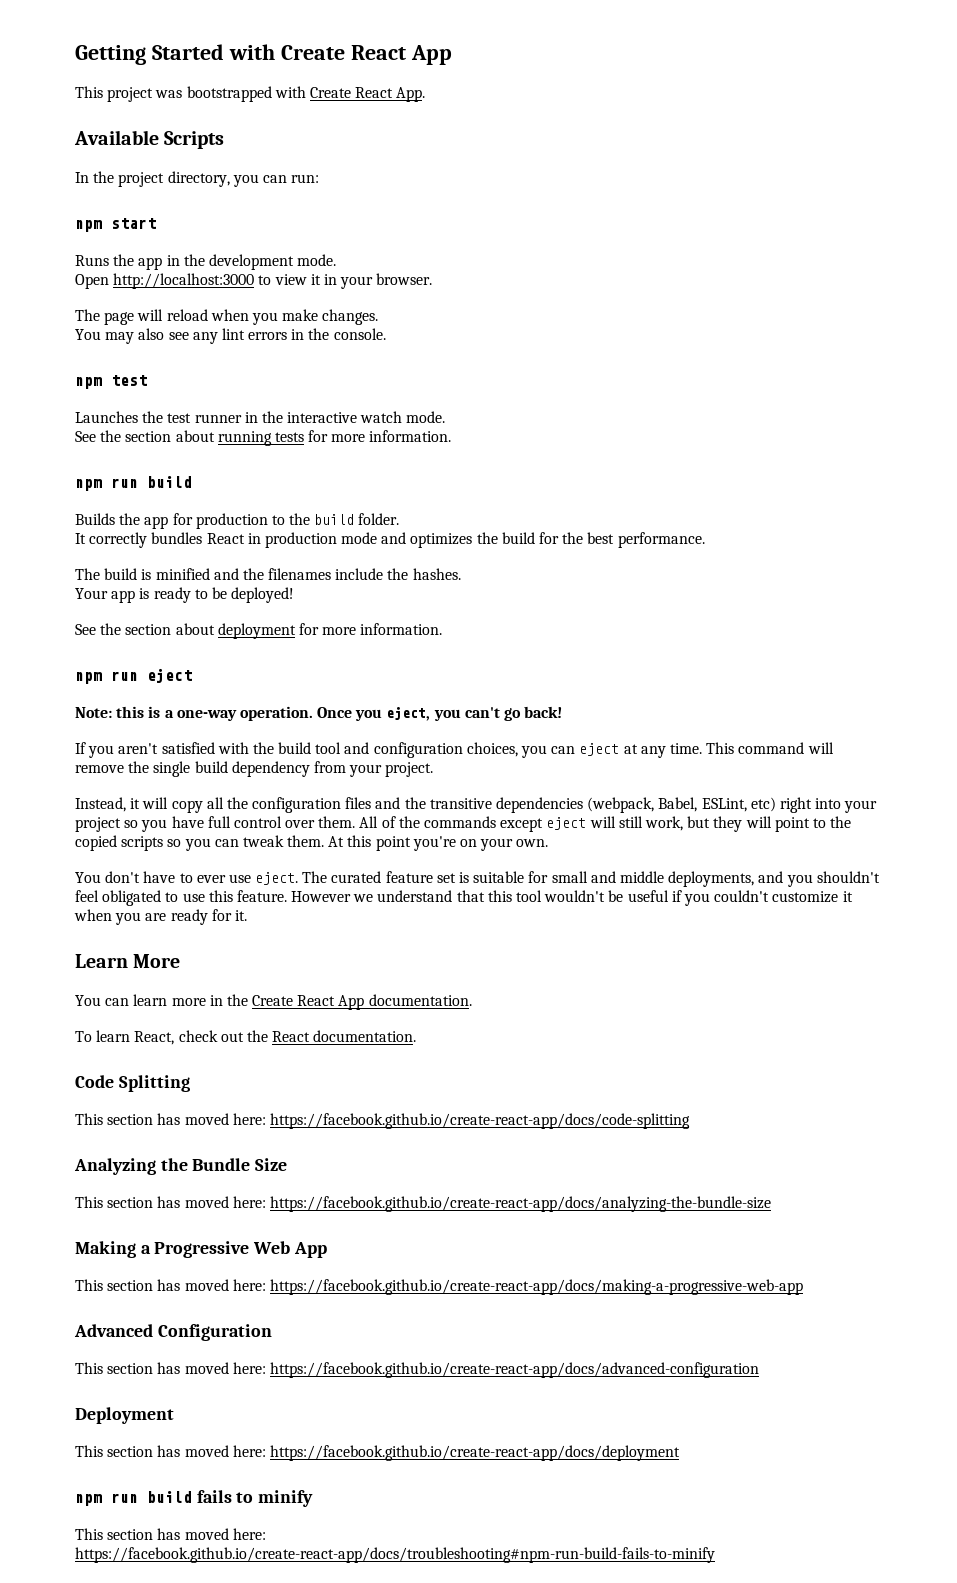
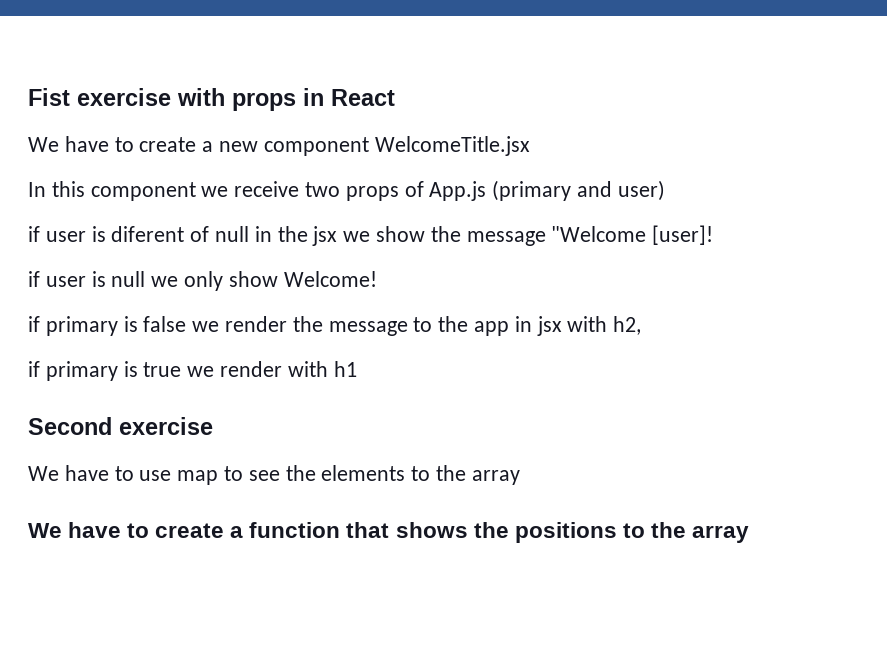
- Getting Started with Create React App
- This project was bootstrapped with Create React App.
- Available Scripts
- In the project directory, you can run:
- npm start
- Runs the app in the development mode.
- Open http://localhost:3000 to view it in your browser.
- The page will reload when you make changes.
- You may also see any lint errors in the console.
- npm test
- Launches the test runner in the interactive watch mode.
- See the section about running tests for more information.
- npm run build
- Builds the app for production to the build folder.
- It correctly bundles React in production mode and optimizes the build for the best performance.
- The build is minified and the filenames include the hashes.
- Your app is ready to be deployed!
- See the section about deployment for more information.
- npm run eject
- Note: this is a one-way operation. Once you eject, you can't go back!
- If you aren't satisfied with the build tool and configuration choices, you can eject at any time. This command will remove the single build dependency from your project.
- Instead, it will copy all the configuration files and the transitive dependencies (webpack, Babel, ESLint, etc) right into your project so you have full control over them. All of the commands except eject will still work, but they will point to the copied scripts so you can tweak them. At this point you're on your own.
- You don't have to ever use eject. The curated feature set is suitable for small and middle deployments, and you shouldn't feel obligated to use this feature. However we understand that this tool wouldn't be useful if you couldn't customize it when you are ready for it.
- Learn More
- You can learn more in the Create React App documentation.
- To learn React, check out the React documentation.
- Code Splitting
- This section has moved here: https://facebook.github.io/create-react-app/docs/code-splitting
- Analyzing the Bundle Size
- This section has moved here: https://facebook.github.io/create-react-app/docs/analyzing-the-bundle-size
- Making a Progressive Web App
- This section has moved here: https://facebook.github.io/create-react-app/docs/making-a-progressive-web-app
- Advanced Configuration
- This section has moved here: https://facebook.github.io/create-react-app/docs/advanced-configuration
- Deployment
- This section has moved here: https://facebook.github.io/create-react-app/docs/deployment
- npm run build fails to minify
- This section has moved here: https://facebook.github.io/create-react-app/docs/troubleshooting#npm-run-build-fails-to-minify
+ Fist exercise with props in React
+ We have to create a new component WelcomeTitle.jsx
+ In this component we receive two props of App.js (primary and user)
+ if user is diferent of null in the jsx we show the message "Welcome [user]!
+ if user is null we only show Welcome!
+ if primary is false we render the message to the app in jsx with h2,
+ if primary is true we render with h1
+ Second exercise
+ We have to use map to see the elements to the array
+ We have to create a function that shows the positions to the array

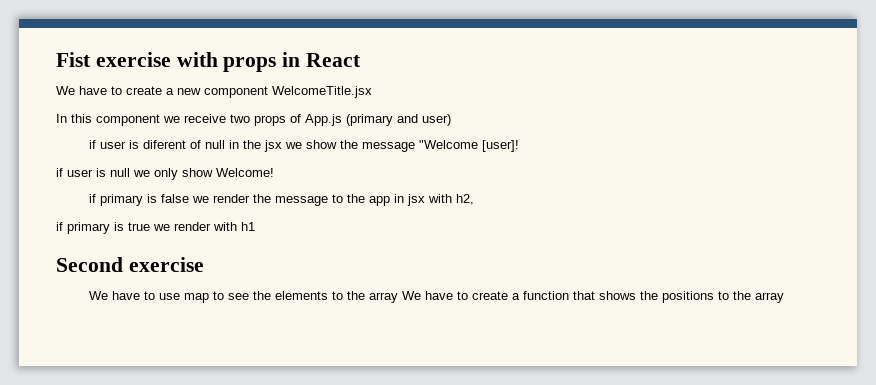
- We have to use map to see the elements to the array
- We have to create a function that shows the positions to the array
+ We have to use map to see the elements to the array We have to create a function that shows the positions to the array

